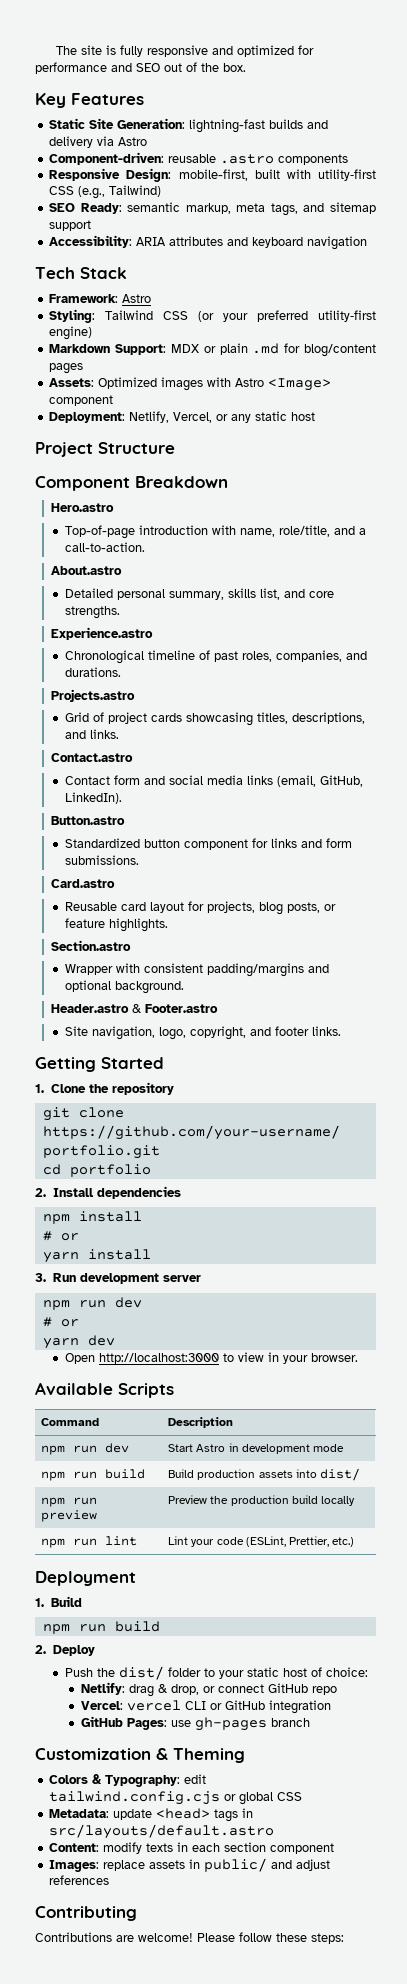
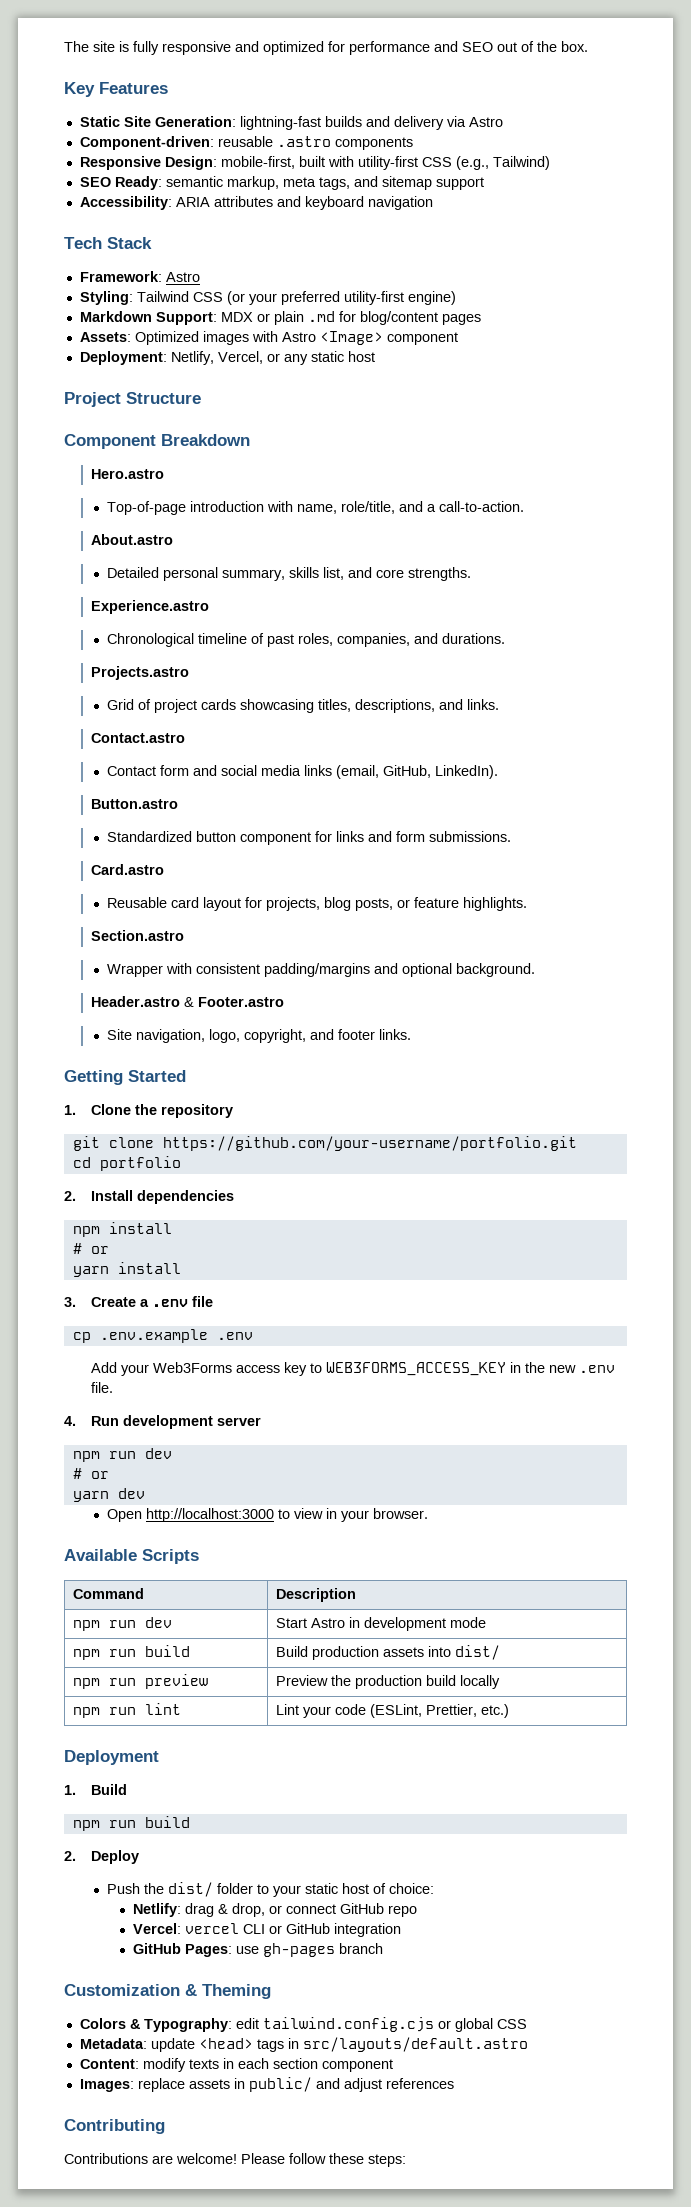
- 3. Run development server
+ 3. Create a .env file
+ cp .env.example .env
+ Add your Web3Forms access key to WEB3FORMS_ACCESS_KEY in the new .env file.
+ 4. Run development server

